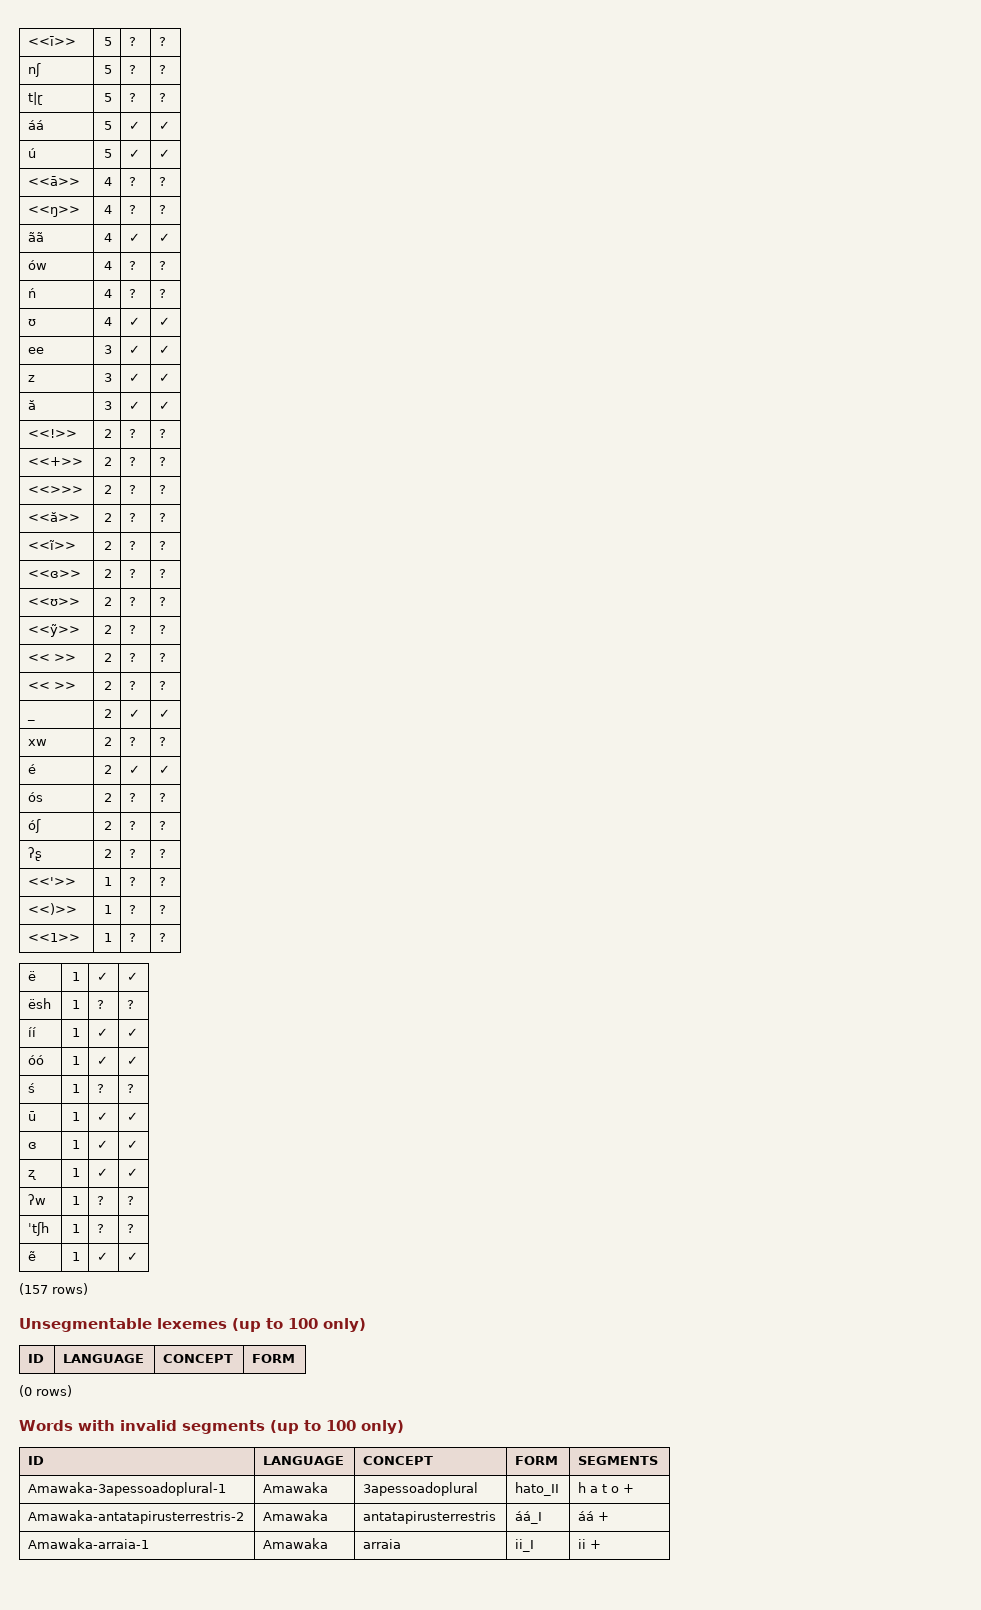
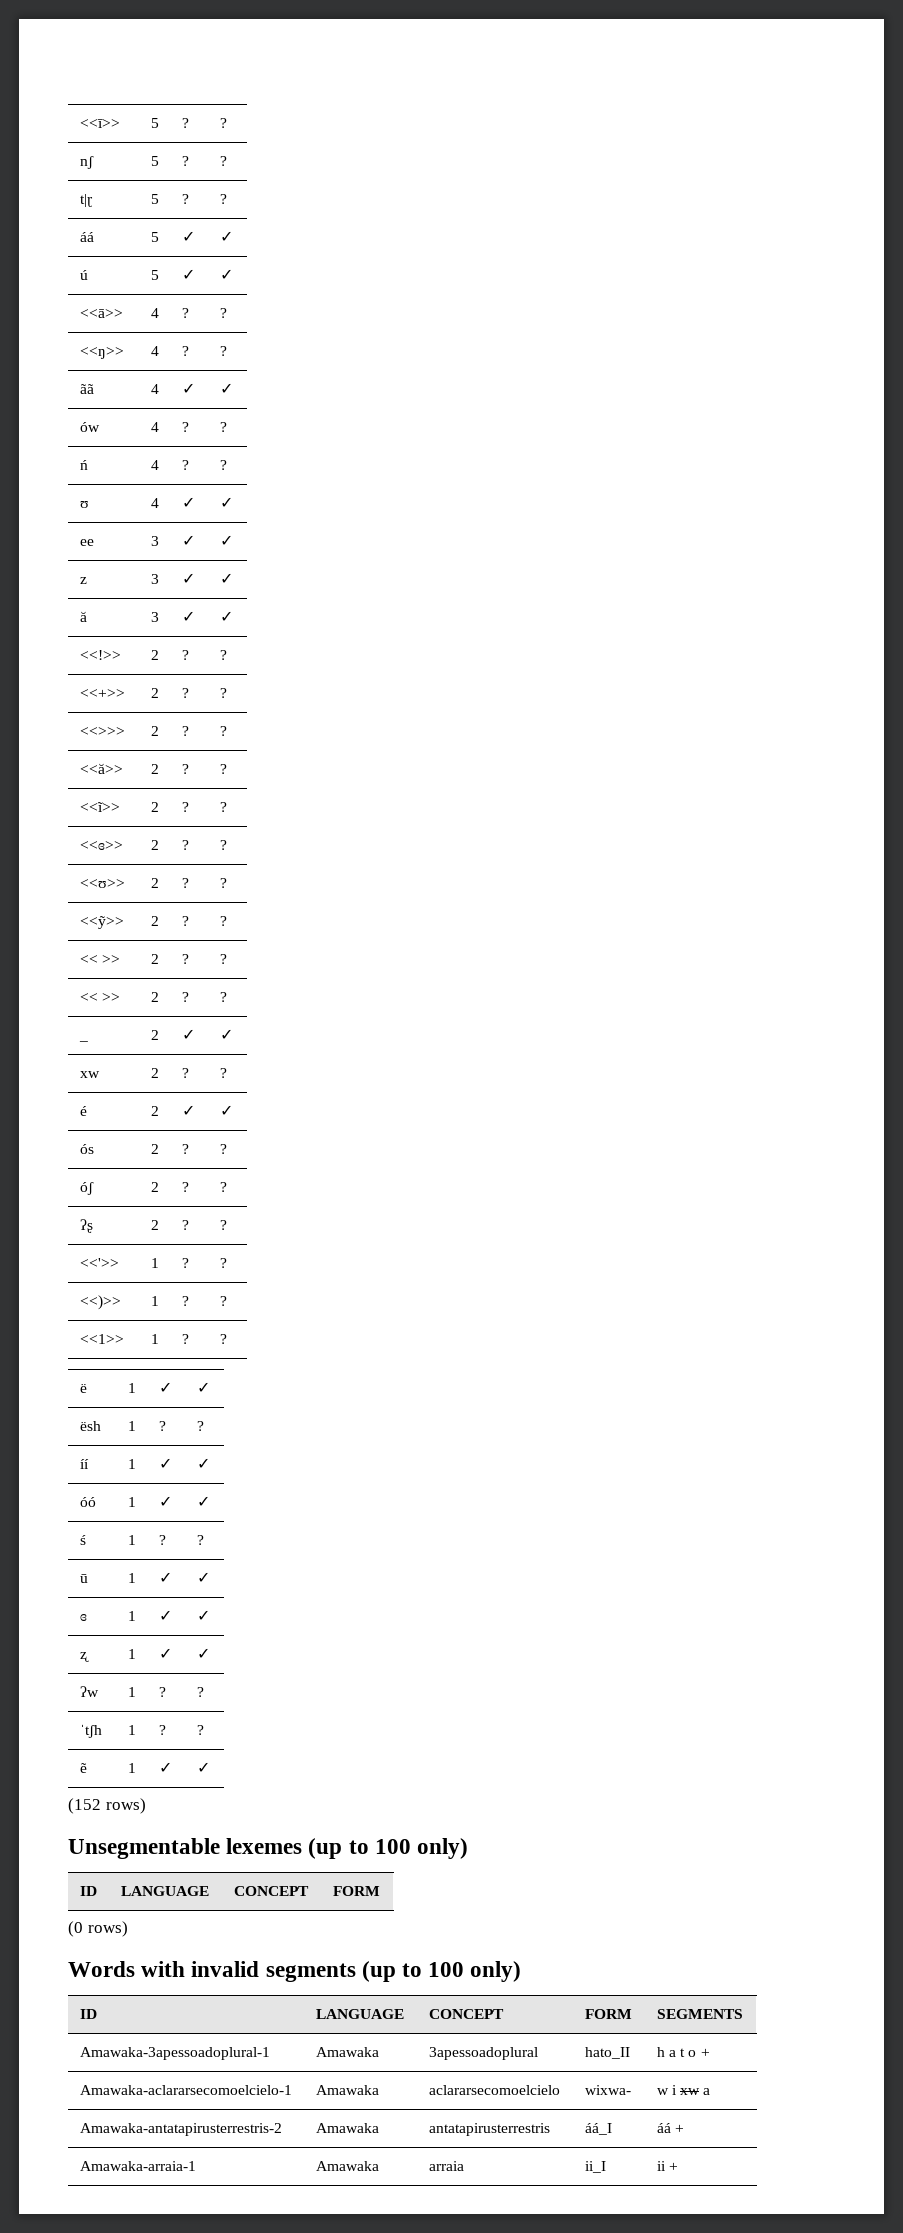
- (157 rows)
+ (152 rows)
+ Amawaka-aclararsecomoelcielo-1 | Amawaka | aclararsecomoelcielo | wixwa- | w i xw a

